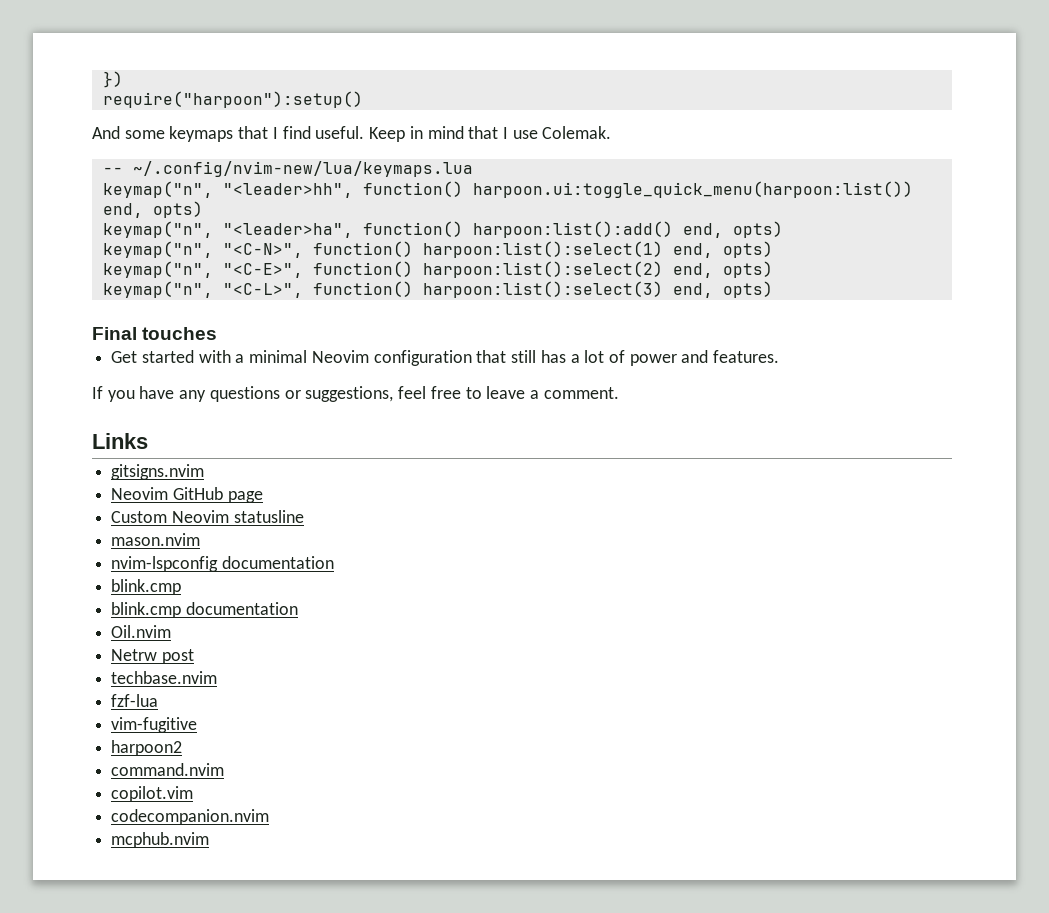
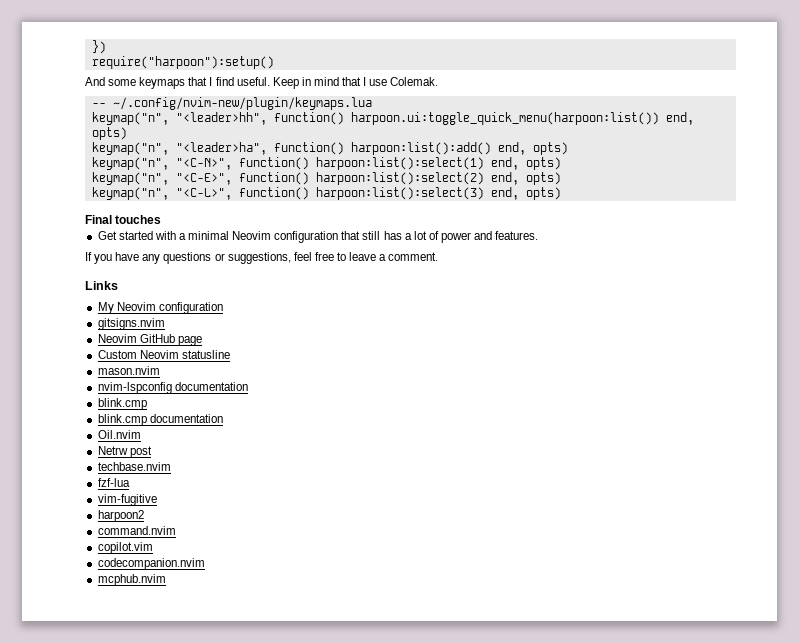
- -- ~/.config/nvim-new/lua/keymaps.lua
+ -- ~/.config/nvim-new/plugin/keymaps.lua
+ My Neovim configuration

